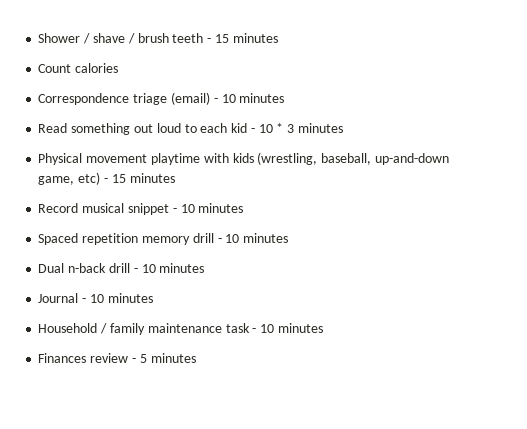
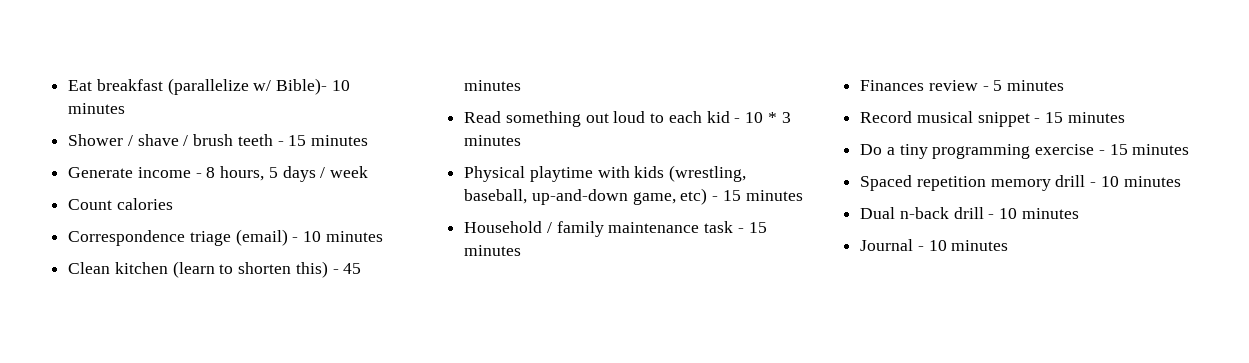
+ Eat breakfast (parallelize w/ Bible)- 10 minutes
+ Generate income - 8 hours, 5 days / week
+ Clean kitchen (learn to shorten this) - 45 minutes
- Physical movement playtime with kids (wrestling, baseball, up-and-down game, etc) - 15 minutes
+ Physical playtime with kids (wrestling, baseball, up-and-down game, etc) - 15 minutes
- Record musical snippet - 10 minutes
+ Household / family maintenance task - 15 minutes
+ Finances review - 5 minutes
+ Record musical snippet - 15 minutes
+ Do a tiny programming exercise - 15 minutes
- Household / family maintenance task - 10 minutes
- Finances review - 5 minutes

